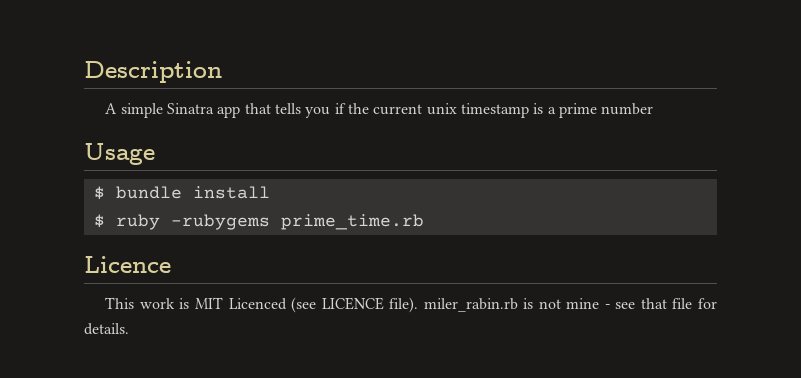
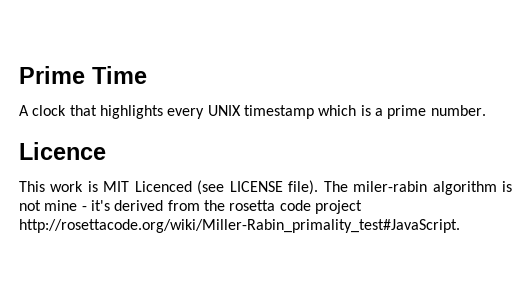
- Description
+ Prime Time
- A simple Sinatra app that tells you if the current unix timestamp is a prime number
- Usage
- $ bundle install
- $ ruby -rubygems prime_time.rb
+ A clock that highlights every UNIX timestamp which is a prime number.
- This work is MIT Licenced (see LICENCE file). miler_rabin.rb is not mine - see that file for details.
+ This work is MIT Licenced (see LICENSE file). The miler-rabin algorithm is not mine - it's derived from the rosetta code project http://rosettacode.org/wiki/Miller-Rabin_primality_test#JavaScript.

